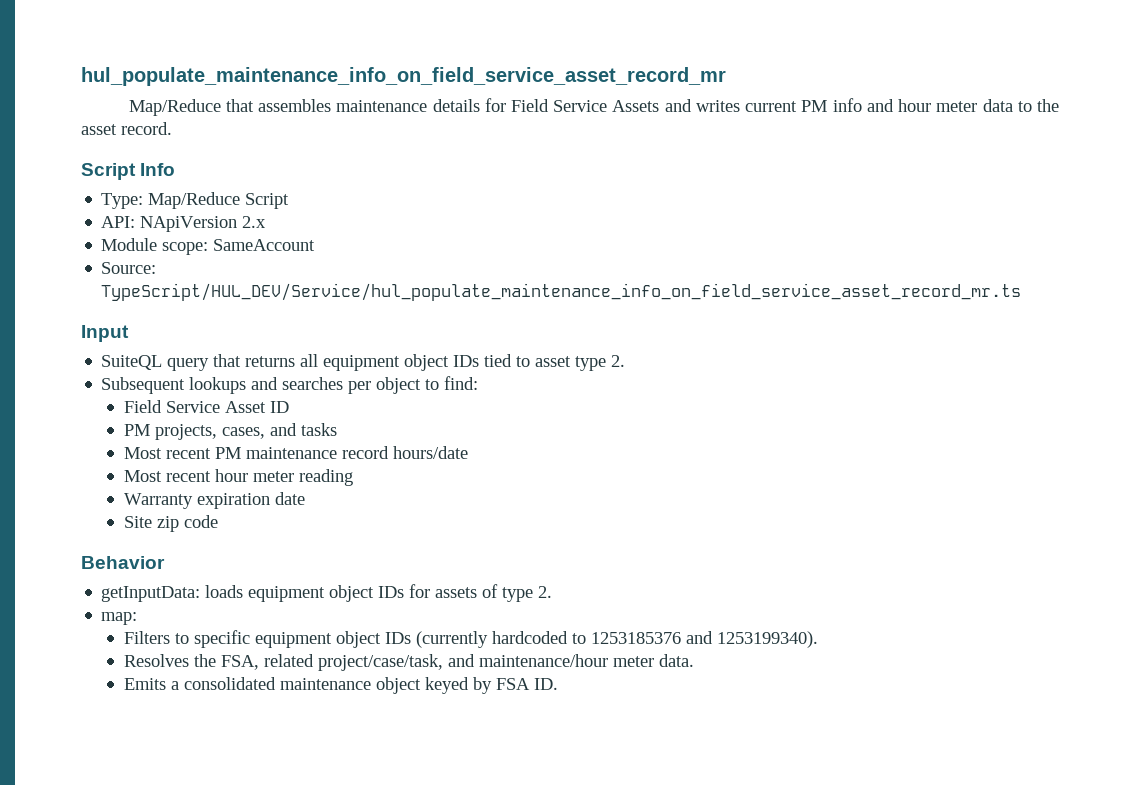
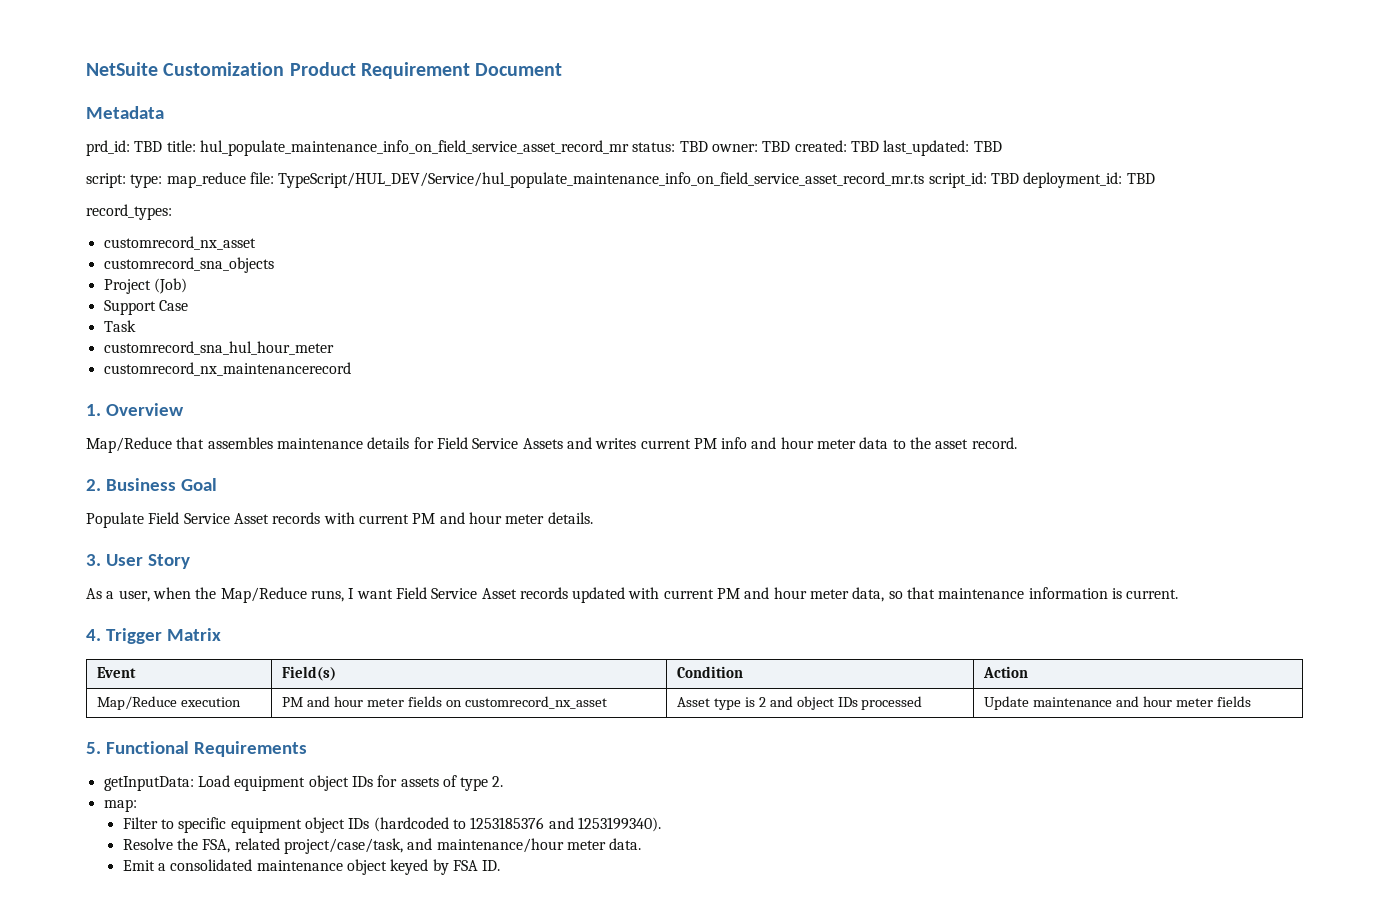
- hul_populate_maintenance_info_on_field_service_asset_record_mr
+ NetSuite Customization Product Requirement Document
+ Metadata
+ prd_id: TBD title: hul_populate_maintenance_info_on_field_service_asset_record_mr status: TBD owner: TBD created: TBD last_updated: TBD
+ script: type: map_reduce file: TypeScript/HUL_DEV/Service/hul_populate_maintenance_info_on_field_service_asset_record_mr.ts script_id: TBD deployment_id: TBD
+ record_types:
+ customrecord_nx_asset
+ customrecord_sna_objects
+ Project (Job)
+ Support Case
+ Task
+ customrecord_sna_hul_hour_meter
+ customrecord_nx_maintenancerecord
+ 1. Overview
- Script Info
- Type: Map/Reduce Script
- API: NApiVersion 2.x
- Module scope: SameAccount
- Source: TypeScript/HUL_DEV/Service/hul_populate_maintenance_info_on_field_service_asset_record_mr.ts
- Input
- SuiteQL query that returns all equipment object IDs tied to asset type 2.
- Subsequent lookups and searches per object to find:
- Field Service Asset ID
- PM projects, cases, and tasks
- Most recent PM maintenance record hours/date
- Most recent hour meter reading
- Warranty expiration date
- Site zip code
- Behavior
+ 2. Business Goal
+ Populate Field Service Asset records with current PM and hour meter details.
+ 3. User Story
+ As a user, when the Map/Reduce runs, I want Field Service Asset records updated with current PM and hour meter data, so that maintenance information is current.
+ 4. Trigger Matrix
+ Event | Field(s) | Condition | Action
+ Map/Reduce execution | PM and hour meter fields on customrecord_nx_asset | Asset type is 2 and object IDs processed | Update maintenance and hour meter fields
+ 5. Functional Requirements
- getInputData: loads equipment object IDs for assets of type 2.
+ getInputData: Load equipment object IDs for assets of type 2.
- Filters to specific equipment object IDs (currently hardcoded to 1253185376 and 1253199340).
+ Filter to specific equipment object IDs (hardcoded to 1253185376 and 1253199340).
- Resolves the FSA, related project/case/task, and maintenance/hour meter data.
+ Resolve the FSA, related project/case/task, and maintenance/hour meter data.
- Emits a consolidated maintenance object keyed by FSA ID.
+ Emit a consolidated maintenance object keyed by FSA ID.

